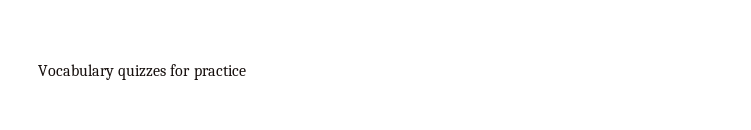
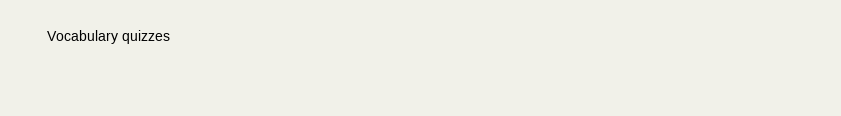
- Vocabulary quizzes for practice
+ Vocabulary quizzes

